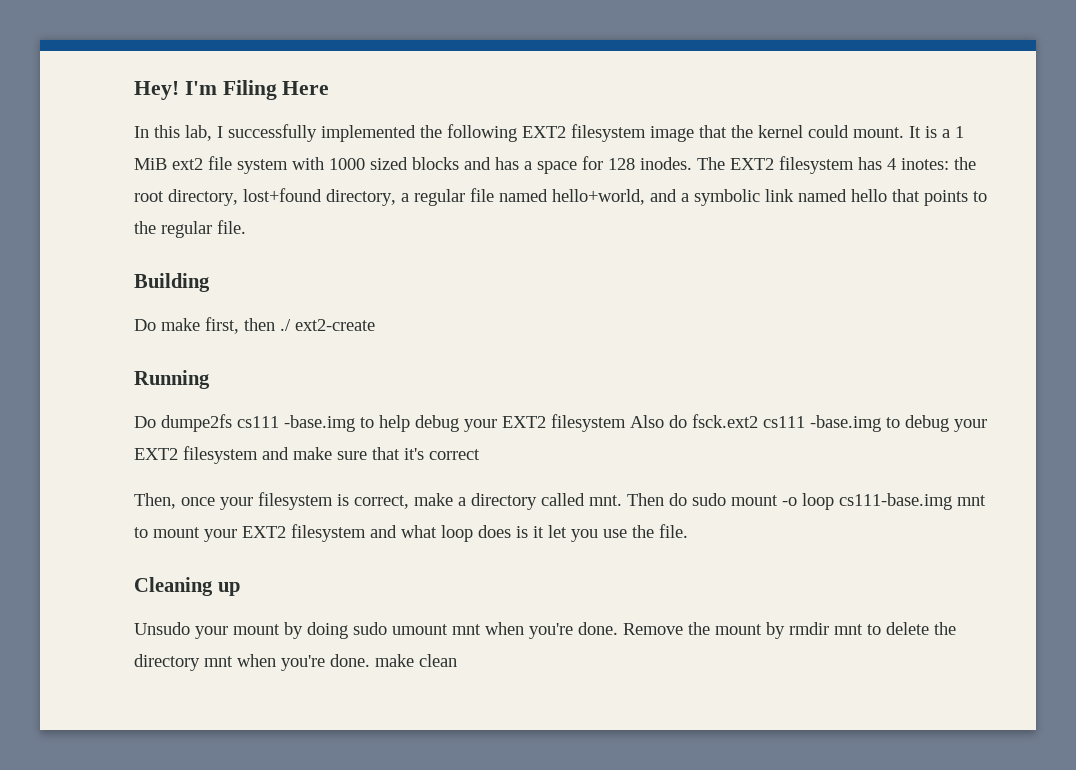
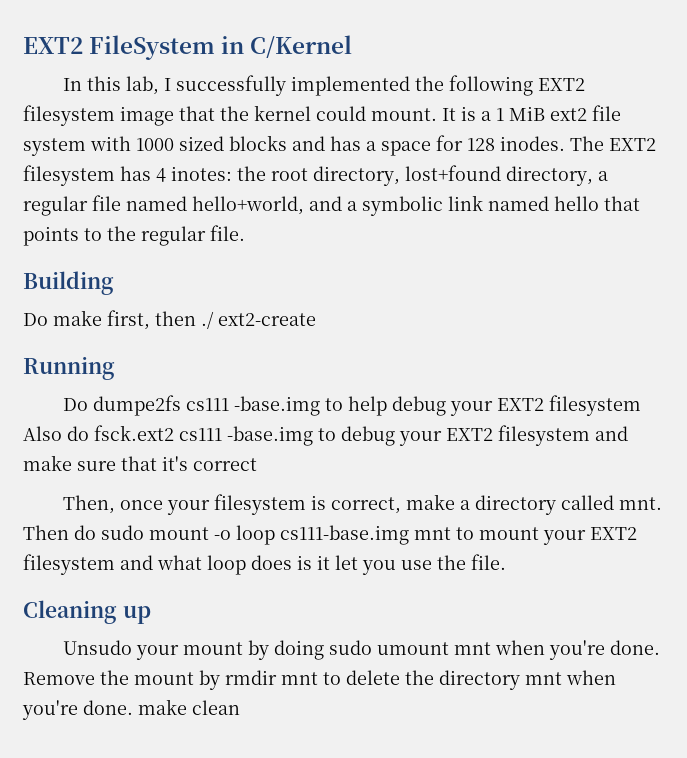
- Hey! I'm Filing Here
+ EXT2 FileSystem in C/Kernel

